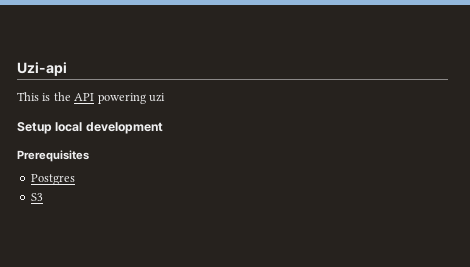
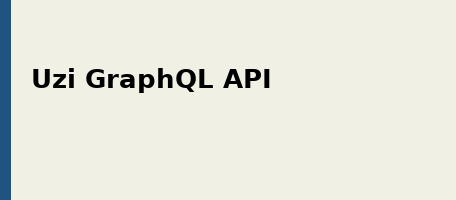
- Uzi-api
- This is the API powering uzi
- Setup local development
- Prerequisites
- Postgres
- S3
+ Uzi GraphQL API

